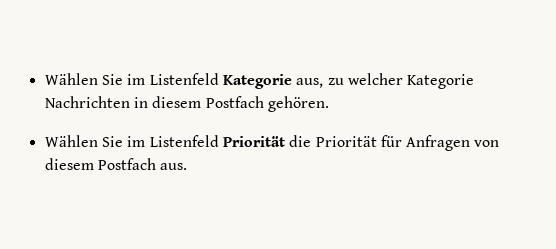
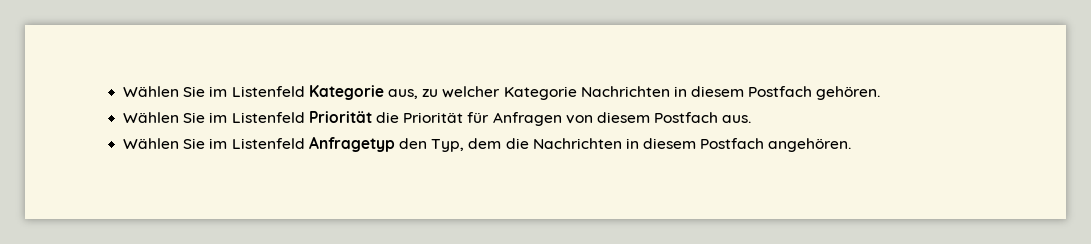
+ Wählen Sie im Listenfeld Anfragetyp den Typ, dem die Nachrichten in diesem Postfach angehören.

